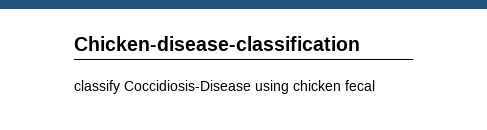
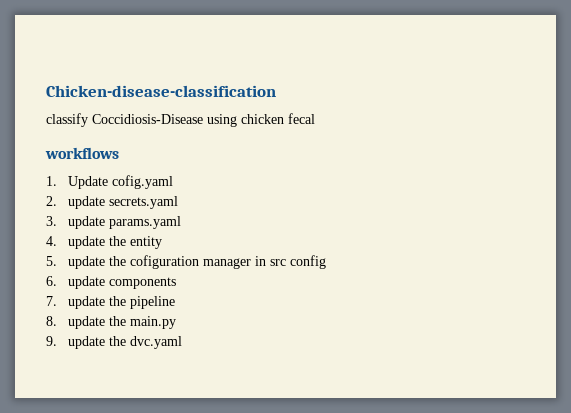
+ workflows
+ 1. Update cofig.yaml
+ 2. update secrets.yaml
+ 3. update params.yaml
+ 4. update the entity
+ 5. update the cofiguration manager in src config
+ 6. update components
+ 7. update the pipeline
+ 8. update the main.py
+ 9. update the dvc.yaml

